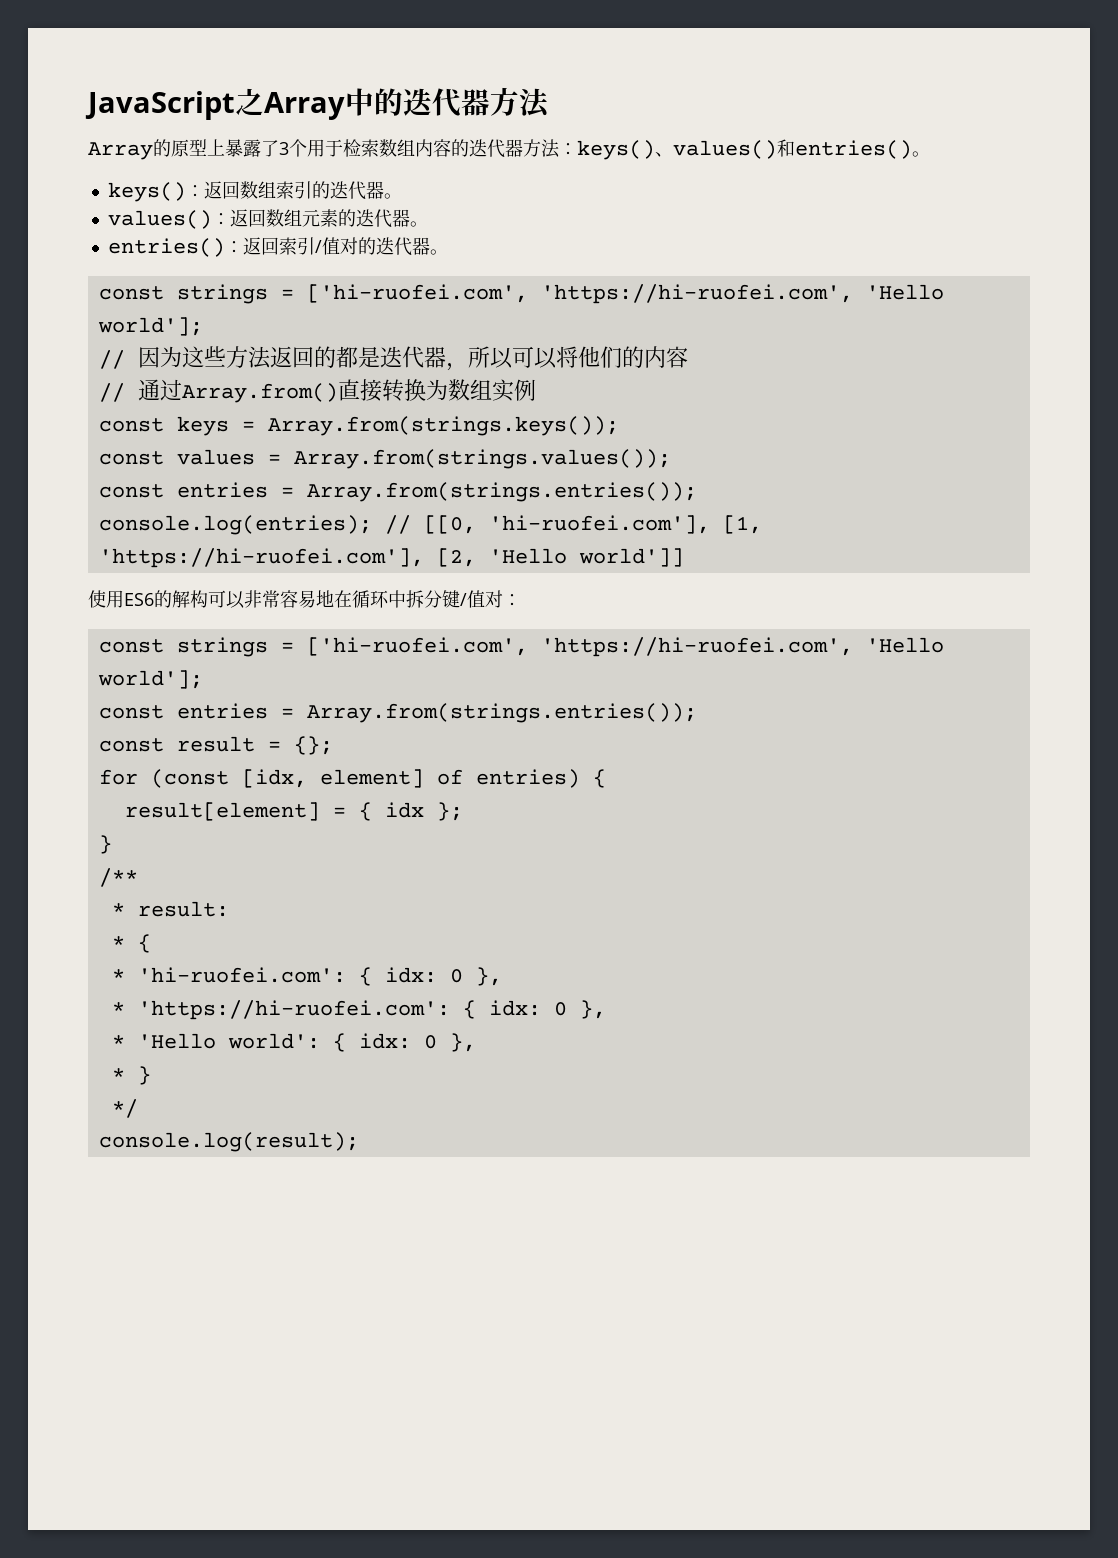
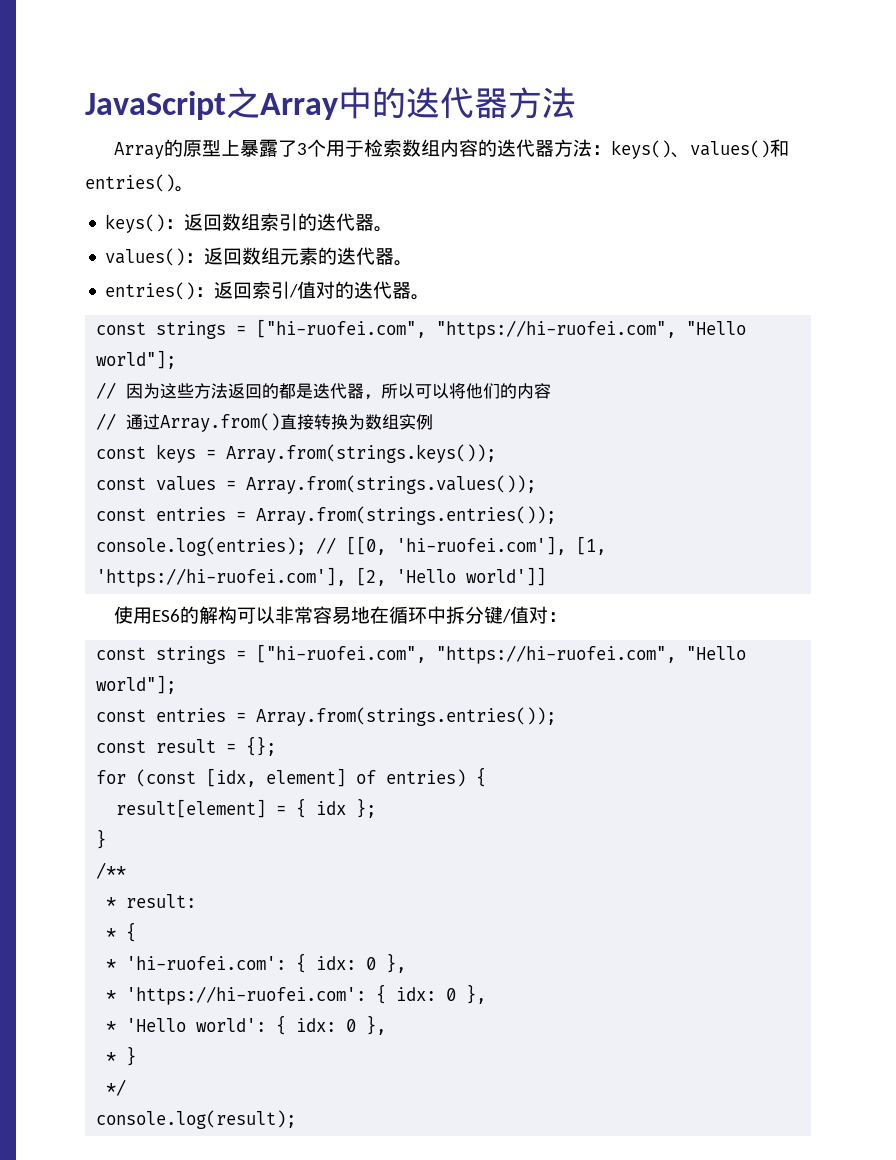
  entries()：返回索引/值对的迭代器。
- const strings = ['hi-ruofei.com', 'https://hi-ruofei.com', 'Hello world'];
+ const strings = ["hi-ruofei.com", "https://hi-ruofei.com", "Hello world"];
  使用ES6的解构可以非常容易地在循环中拆分键/值对：
- const strings = ['hi-ruofei.com', 'https://hi-ruofei.com', 'Hello world'];
+ const strings = ["hi-ruofei.com", "https://hi-ruofei.com", "Hello world"];

